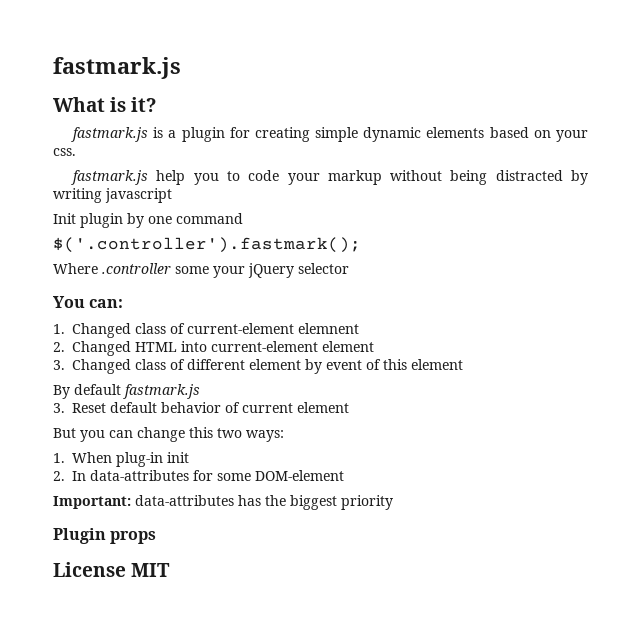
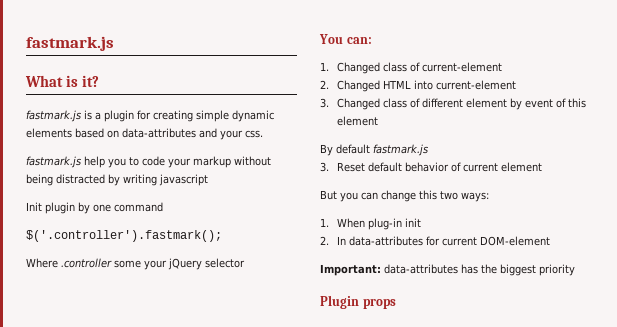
- fastmark.js is a plugin for creating simple dynamic elements based on your css.
+ fastmark.js is a plugin for creating simple dynamic elements based on data-attributes and your css.
- 1. Changed class of current-element elemnent
+ 1. Changed class of current-element
- 2. Changed HTML into current-element element
+ 2. Changed HTML into current-element
- 2. In data-attributes for some DOM-element
+ 2. In data-attributes for current DOM-element
- License MIT

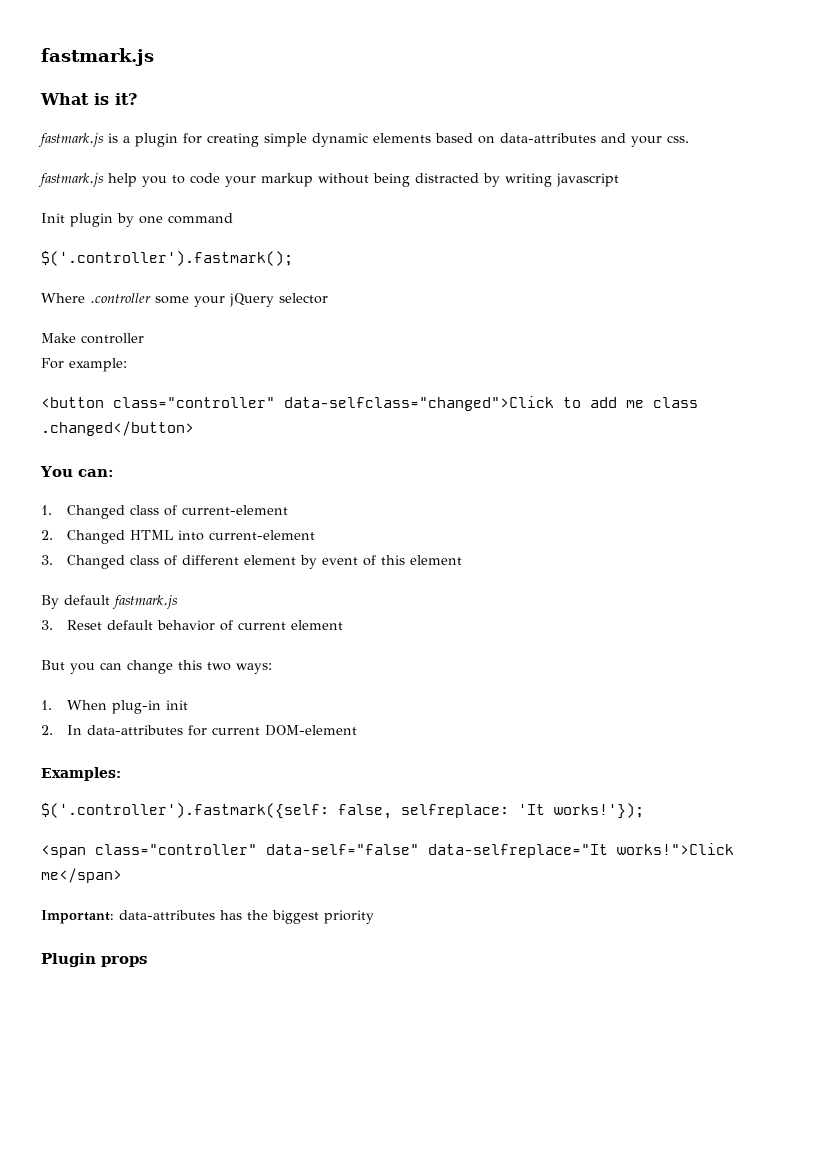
+ Make controller
+ For example:
+ <button class="controller" data-selfclass="changed">Click to add me class .changed</button>
+ Examples:
+ $('.controller').fastmark({self: false, selfreplace: 'It works!'});
+ <span class="controller" data-self="false" data-selfreplace="It works!">Click me</span>

